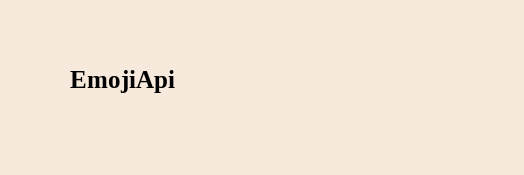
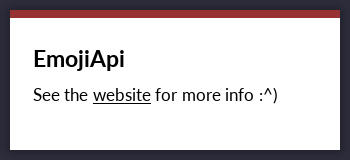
+ See the website for more info :^)

